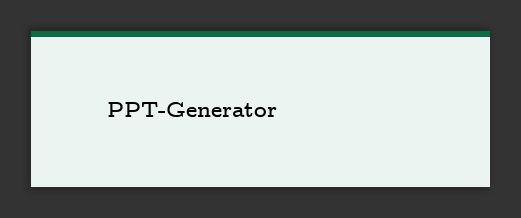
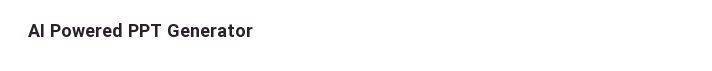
- PPT-Generator
+ AI Powered PPT Generator

